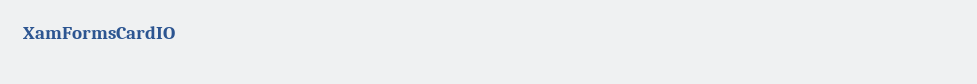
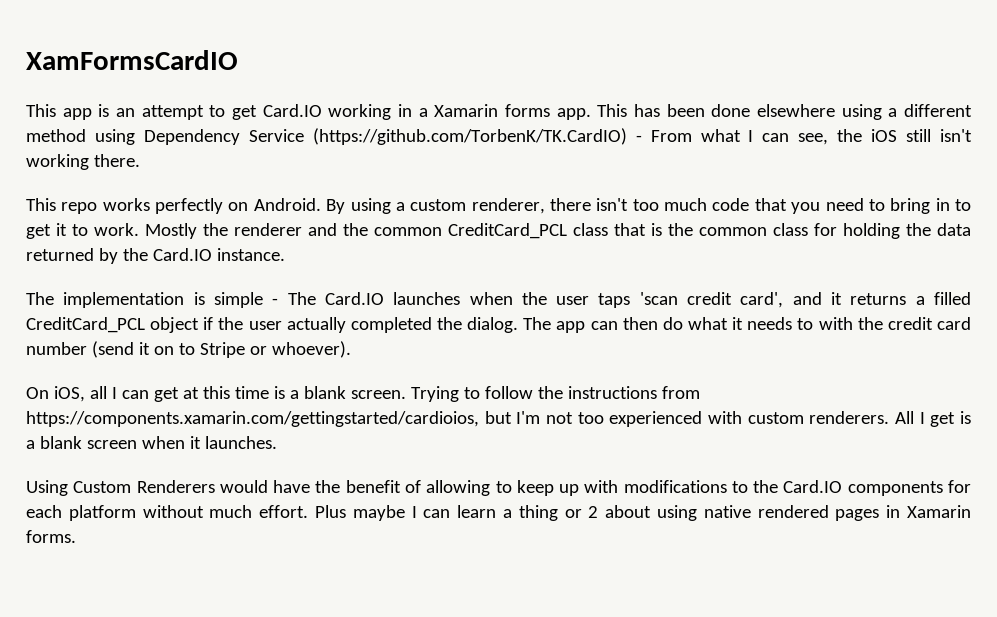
+ This app is an attempt to get Card.IO working in a Xamarin forms app. This has been done elsewhere using a different method using Dependency Service (https://github.com/TorbenK/TK.CardIO) - From what I can see, the iOS still isn't working there.
+ This repo works perfectly on Android. By using a custom renderer, there isn't too much code that you need to bring in to get it to work. Mostly the renderer and the common CreditCard_PCL class that is the common class for holding the data returned by the Card.IO instance.
+ The implementation is simple - The Card.IO launches when the user taps 'scan credit card', and it returns a filled CreditCard_PCL object if the user actually completed the dialog. The app can then do what it needs to with the credit card number (send it on to Stripe or whoever).
+ On iOS, all I can get at this time is a blank screen. Trying to follow the instructions from https://components.xamarin.com/gettingstarted/cardioios, but I'm not too experienced with custom renderers. All I get is a blank screen when it launches.
+ Using Custom Renderers would have the benefit of allowing to keep up with modifications to the Card.IO components for each platform without much effort. Plus maybe I can learn a thing or 2 about using native rendered pages in Xamarin forms.

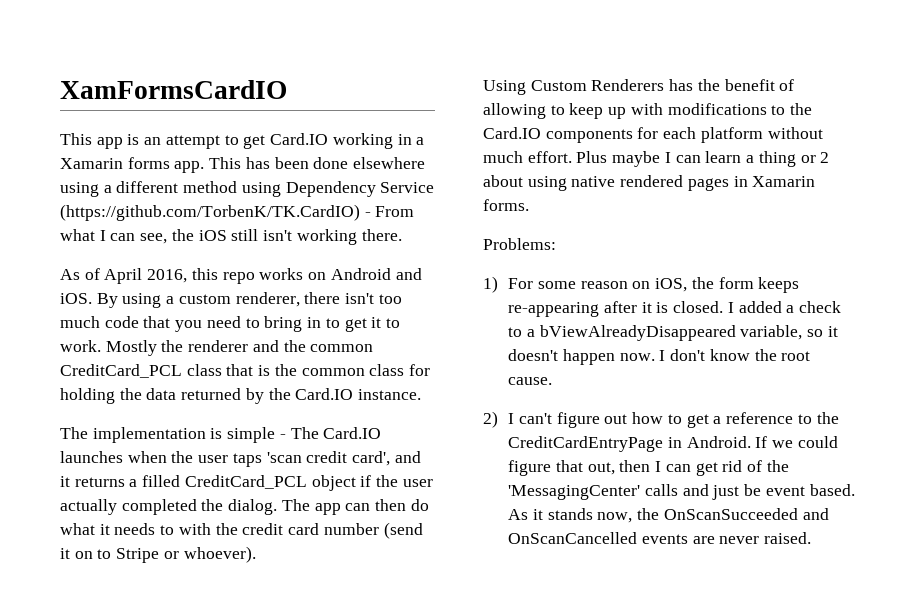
- This repo works perfectly on Android.
+ As of April 2016, this repo works on Android and iOS.
- On iOS, all I can get at this time is a blank screen. Trying to follow the instructions from https://components.xamarin.com/gettingstarted/cardioios, but I'm not too experienced with custom renderers. All I get is a blank screen when it launches.
- Using Custom Renderers would have the benefit of allowing to keep up with modifications to the Card.IO components for each platform without much effort.
+ Using Custom Renderers has the benefit of allowing to keep up with modifications to the Card.IO components for each platform without much effort.
+ Problems:
+ 1) For some reason on iOS, the form keeps re-appearing after it is closed. I added a check to a bViewAlreadyDisappeared variable, so it doesn't happen now. I don't know the root cause.
+ 2) I can't figure out how to get a reference to the CreditCardEntryPage in Android. If we could figure that out, then I can get rid of the 'MessagingCenter' calls and just be event based. As it stands now, the OnScanSucceeded and OnScanCancelled events are never raised.

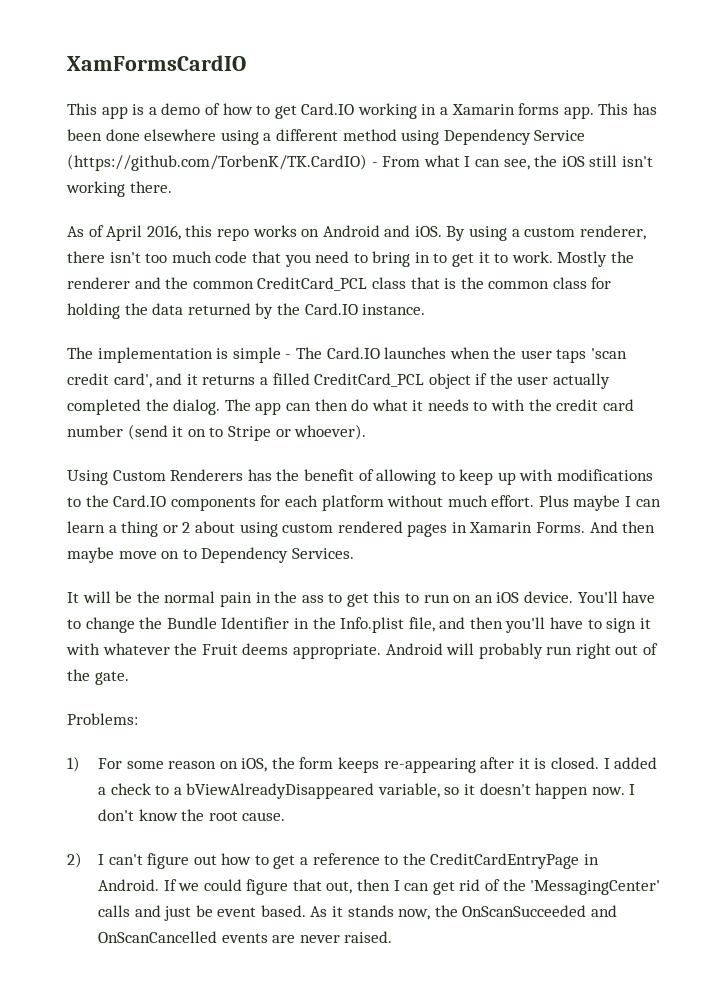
- This app is an attempt to get Card.IO working in a Xamarin forms app.
+ This app is a demo of how to get Card.IO working in a Xamarin forms app.
- Plus maybe I can learn a thing or 2 about using native rendered pages in Xamarin forms.
+ Plus maybe I can learn a thing or 2 about using custom rendered pages in Xamarin Forms. And then maybe move on to Dependency Services.
+ It will be the normal pain in the ass to get this to run on an iOS device. You'll have to change the Bundle Identifier in the Info.plist file, and then you'll have to sign it with whatever the Fruit deems appropriate. Android will probably run right out of the gate.

